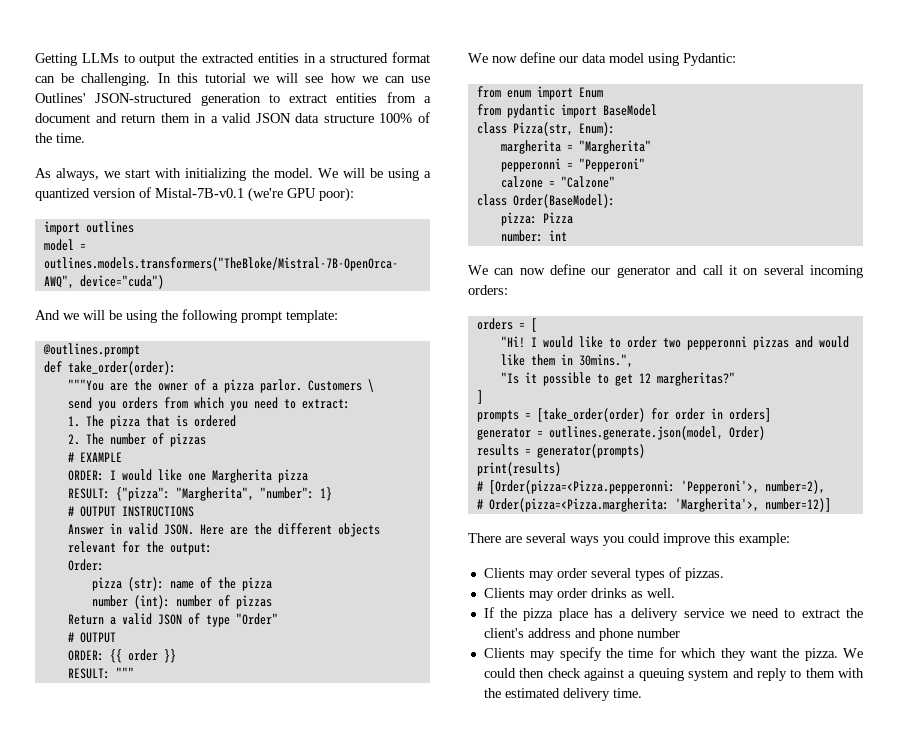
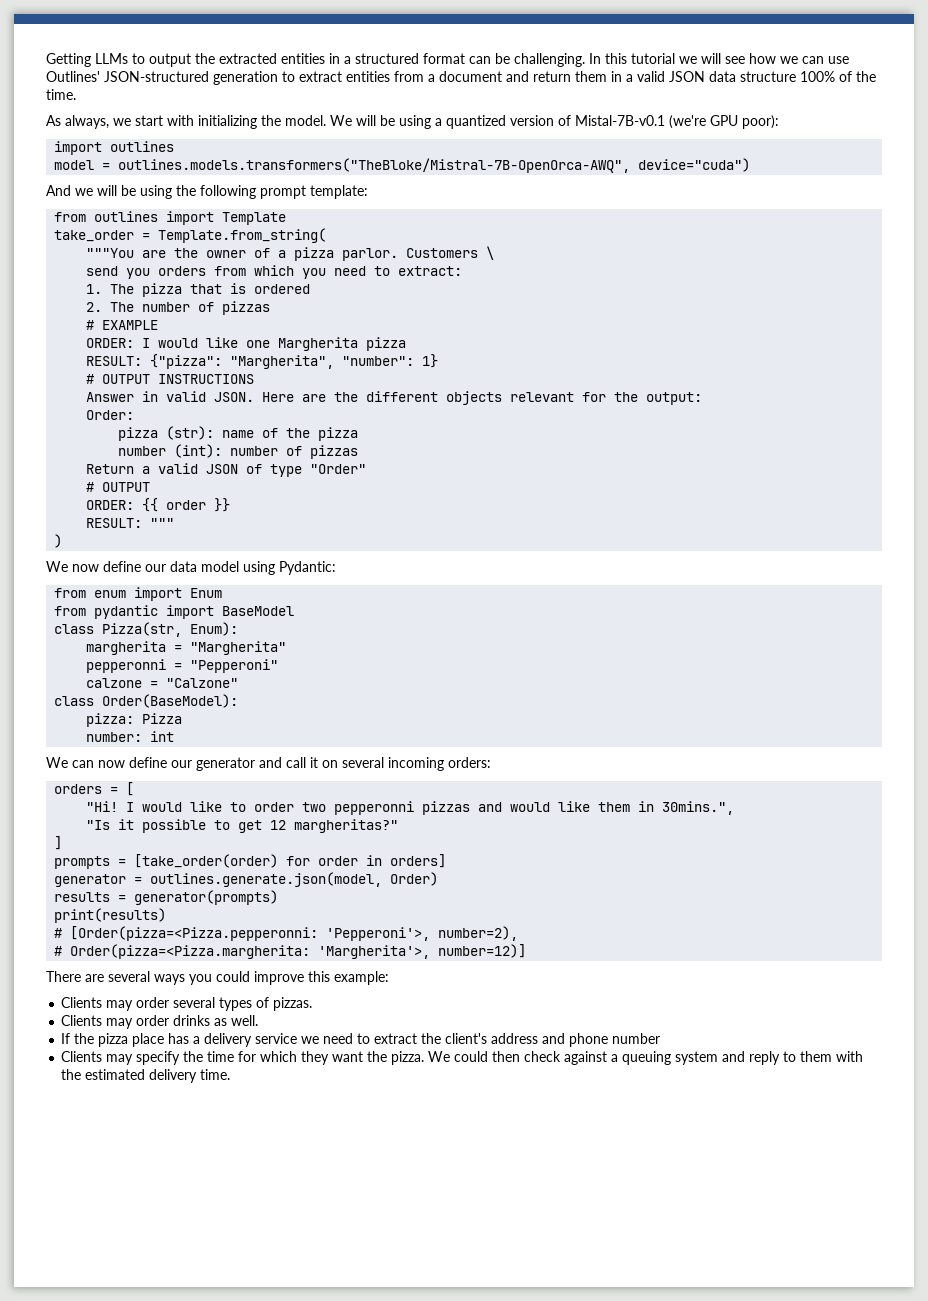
- @outlines.prompt
- def take_order(order):
+ from outlines import Template
+ take_order = Template.from_string(
+ )

